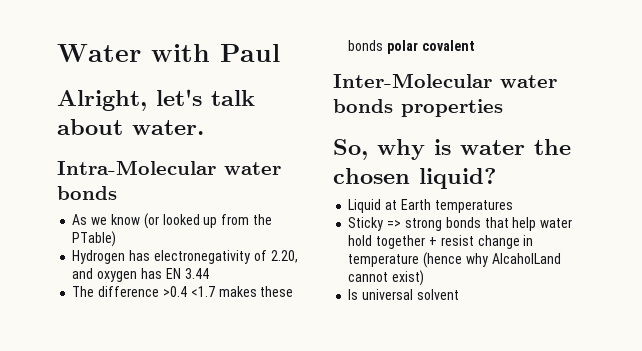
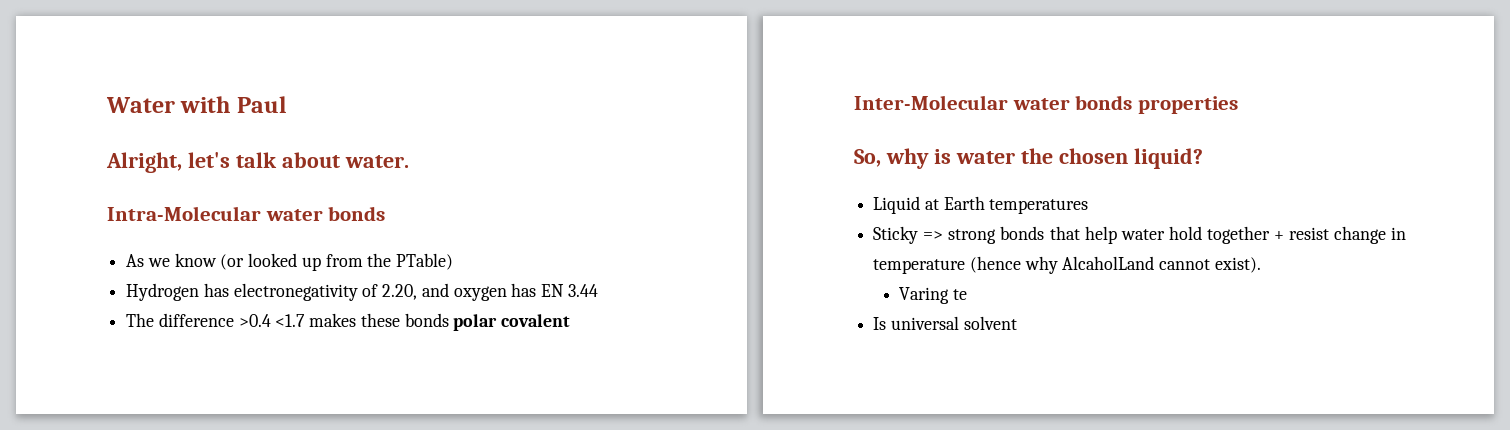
- Sticky => strong bonds that help water hold together + resist change in temperature (hence why AlcaholLand cannot exist)
+ Sticky => strong bonds that help water hold together + resist change in temperature (hence why AlcaholLand cannot exist).
+ Varing te

